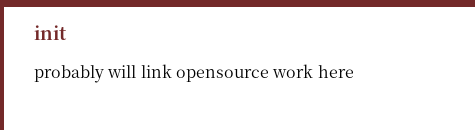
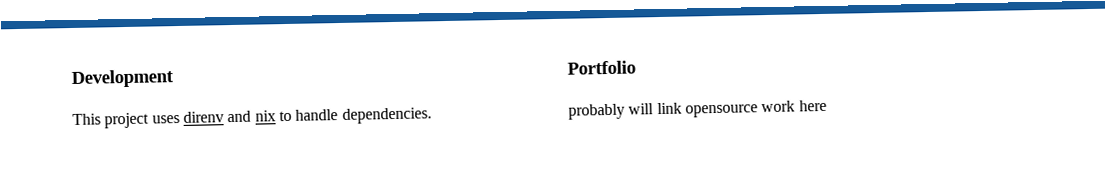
- init
+ Development
+ This project uses direnv and nix to handle dependencies.
+ Portfolio

